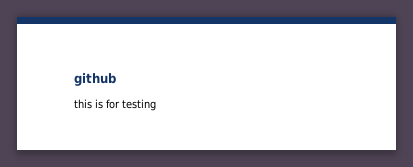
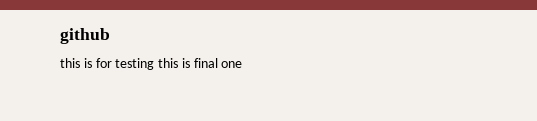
- this is for testing
+ this is for testing this is final one

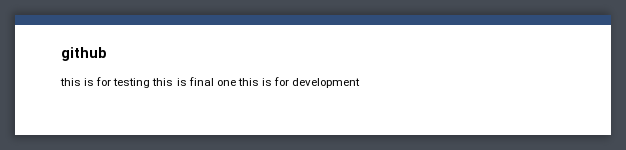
- this is for testing this is final one
+ this is for testing this is final one this is for development

